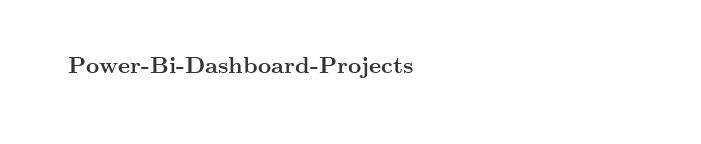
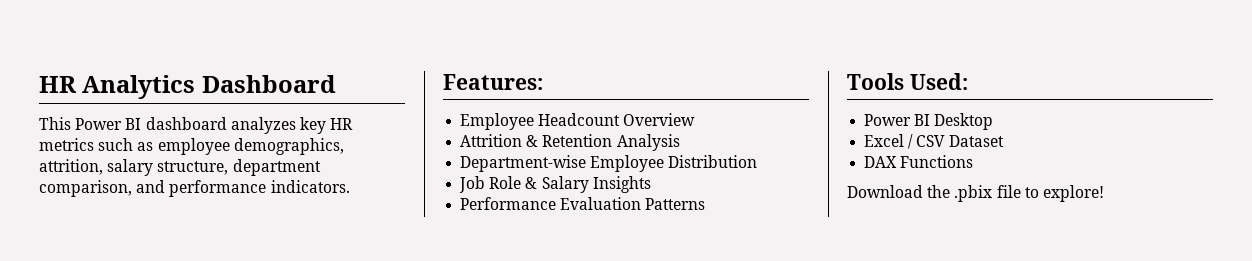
- Power-Bi-Dashboard-Projects
+ HR Analytics Dashboard
+ This Power BI dashboard analyzes key HR metrics such as employee demographics, attrition, salary structure, department comparison, and performance indicators.
+ Features:
+ Employee Headcount Overview
+ Attrition & Retention Analysis
+ Department-wise Employee Distribution
+ Job Role & Salary Insights
+ Performance Evaluation Patterns
+ Tools Used:
+ Power BI Desktop
+ Excel / CSV Dataset
+ DAX Functions
+ Download the .pbix file to explore!

